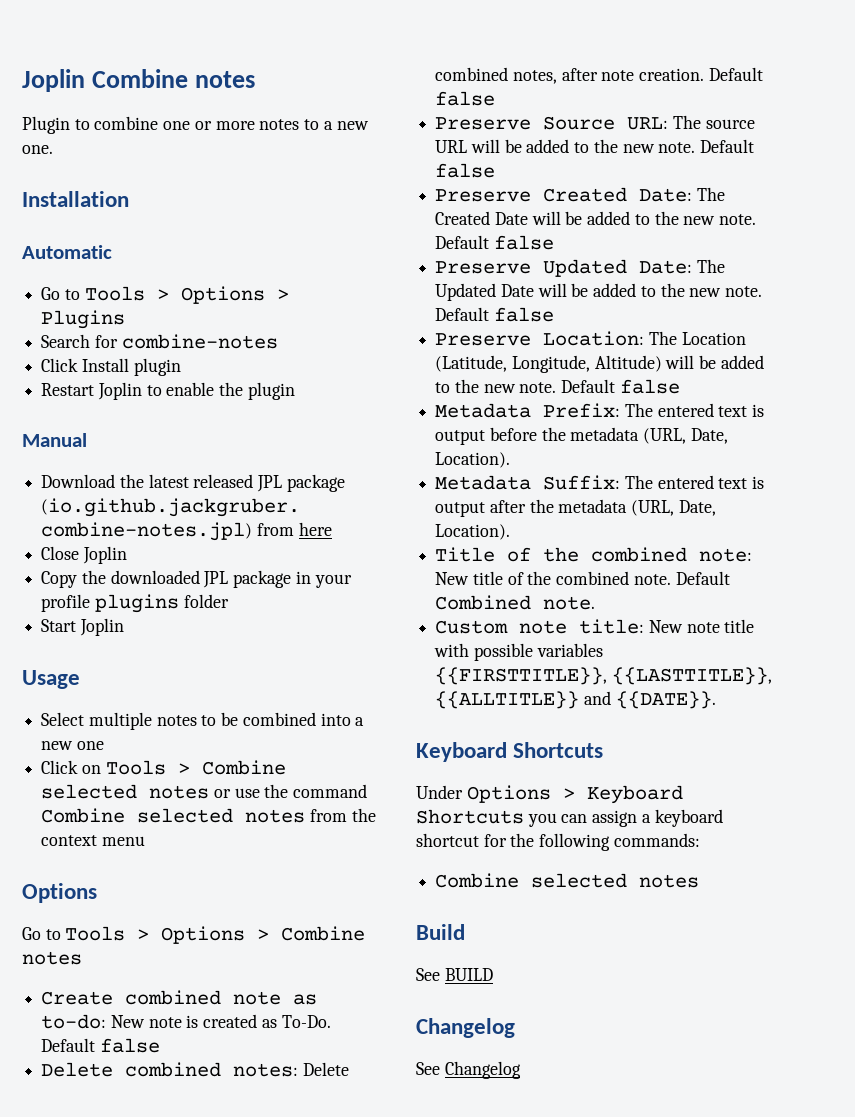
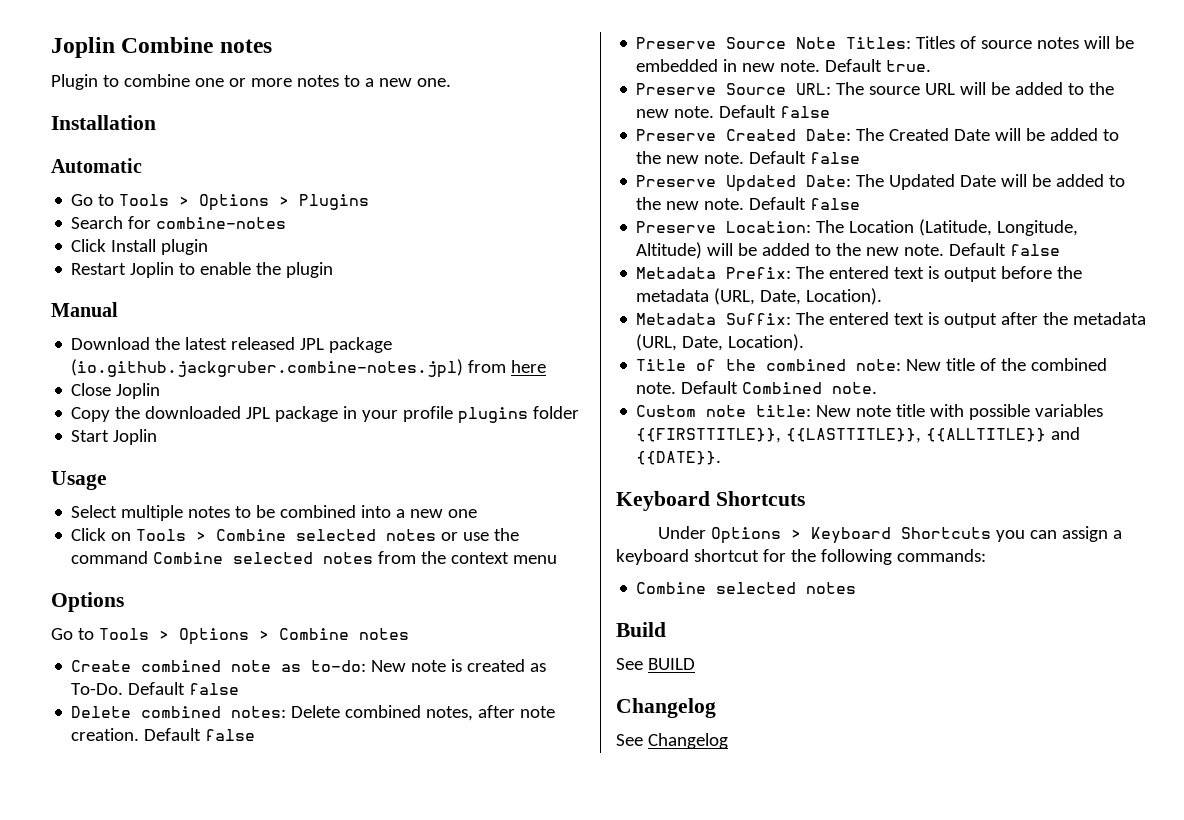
+ Preserve Source Note Titles: Titles of source notes will be embedded in new note. Default true.

